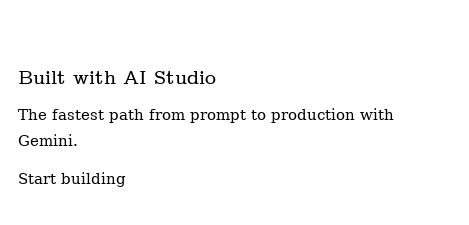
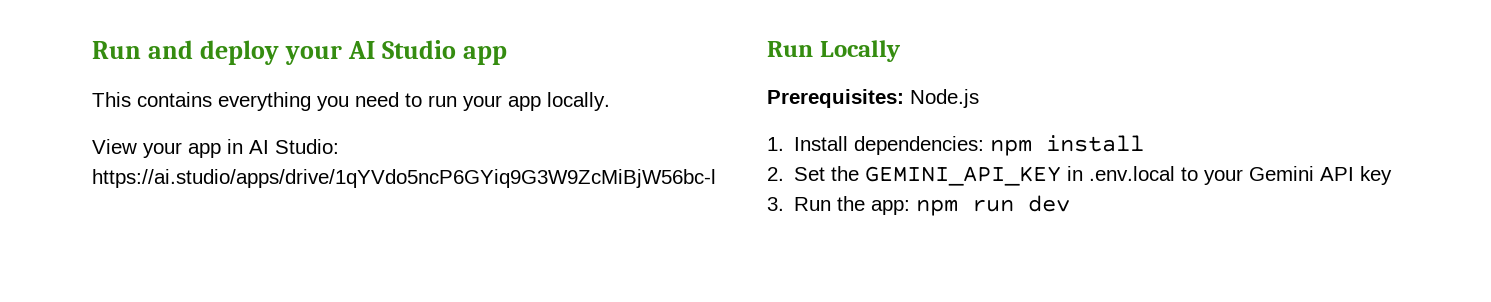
- Built with AI Studio
- The fastest path from prompt to production with Gemini.
- Start building
+ Run and deploy your AI Studio app
+ This contains everything you need to run your app locally.
+ View your app in AI Studio: https://ai.studio/apps/drive/1qYVdo5ncP6GYiq9G3W9ZcMiBjW56bc-l
+ Run Locally
+ Prerequisites: Node.js
+ 1. Install dependencies: npm install
+ 2. Set the GEMINI_API_KEY in .env.local to your Gemini API key
+ 3. Run the app: npm run dev

